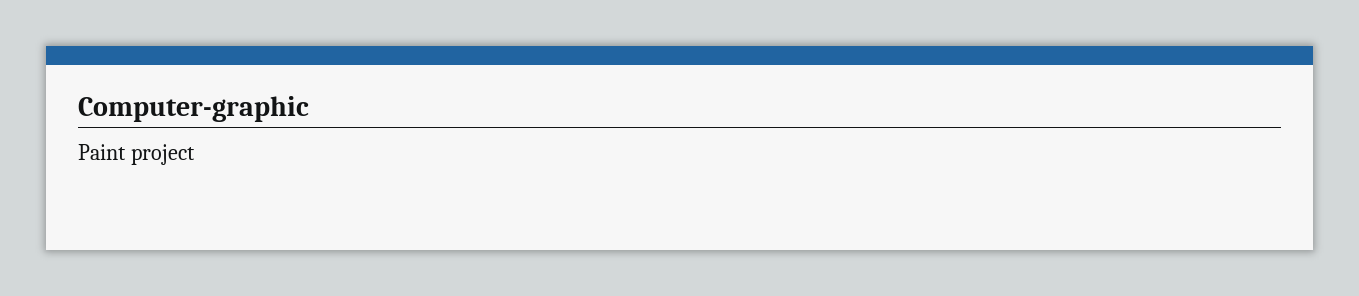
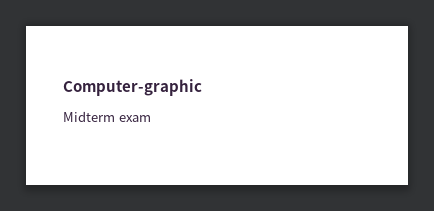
- Paint project
+ Midterm exam

